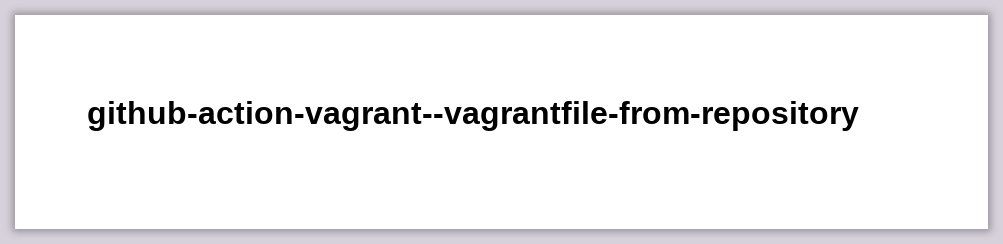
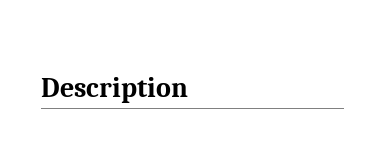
- github-action-vagrant--vagrantfile-from-repository
+ Description

